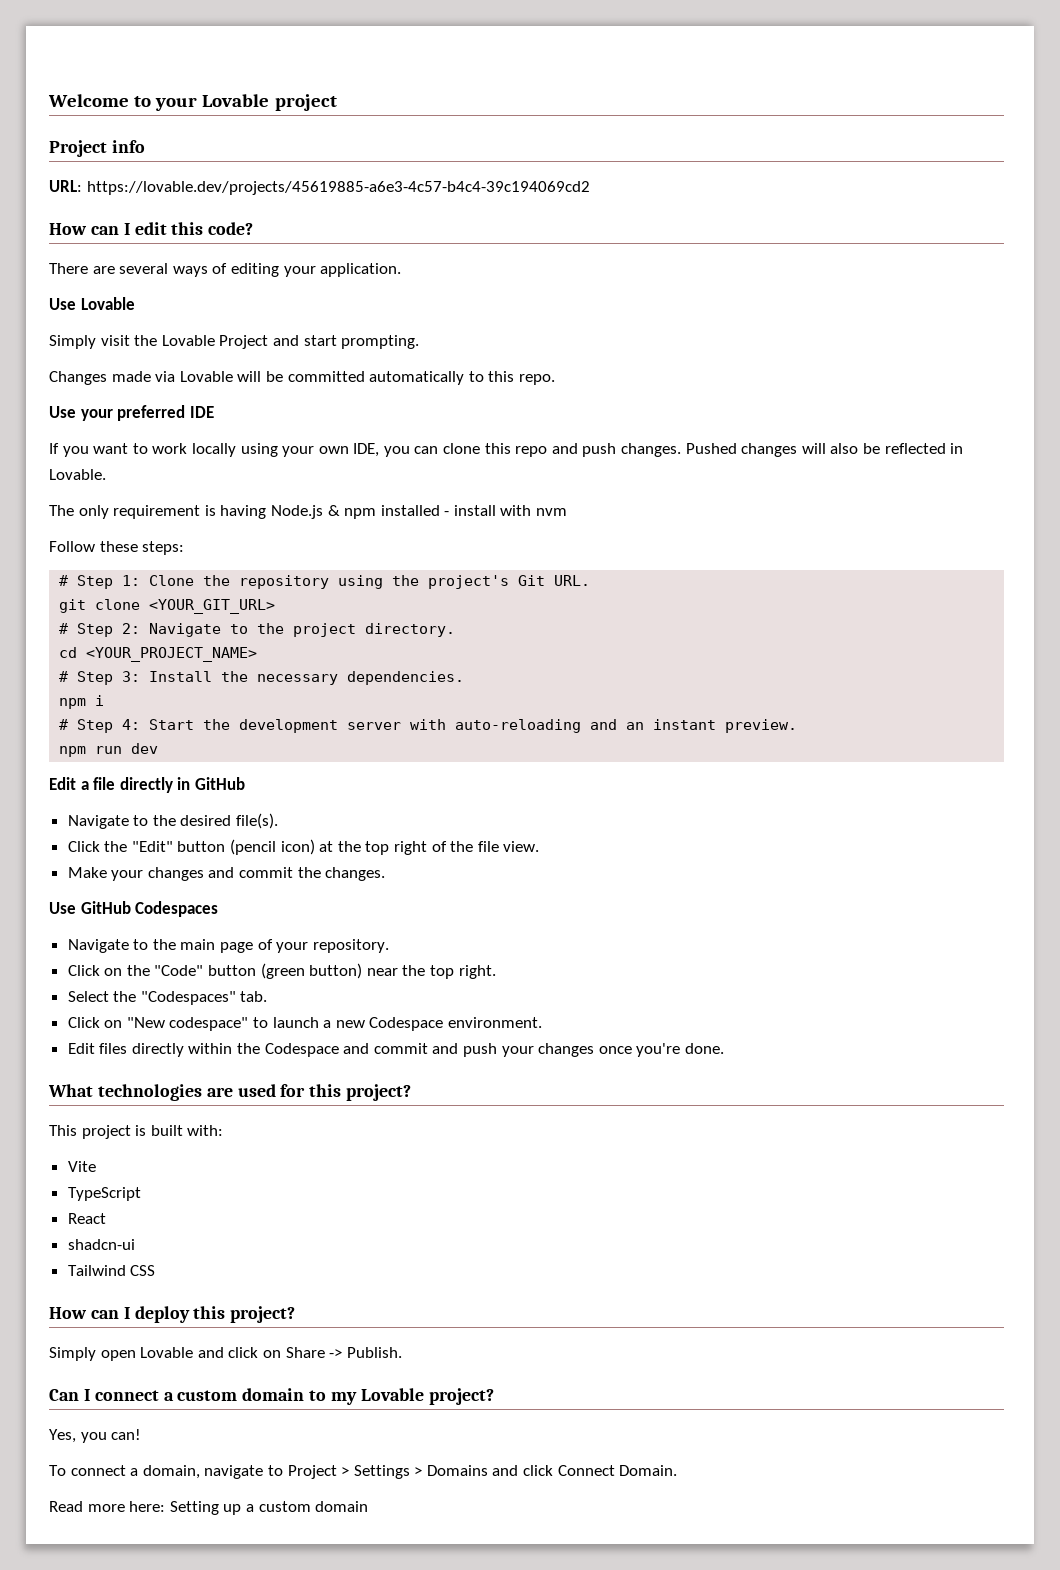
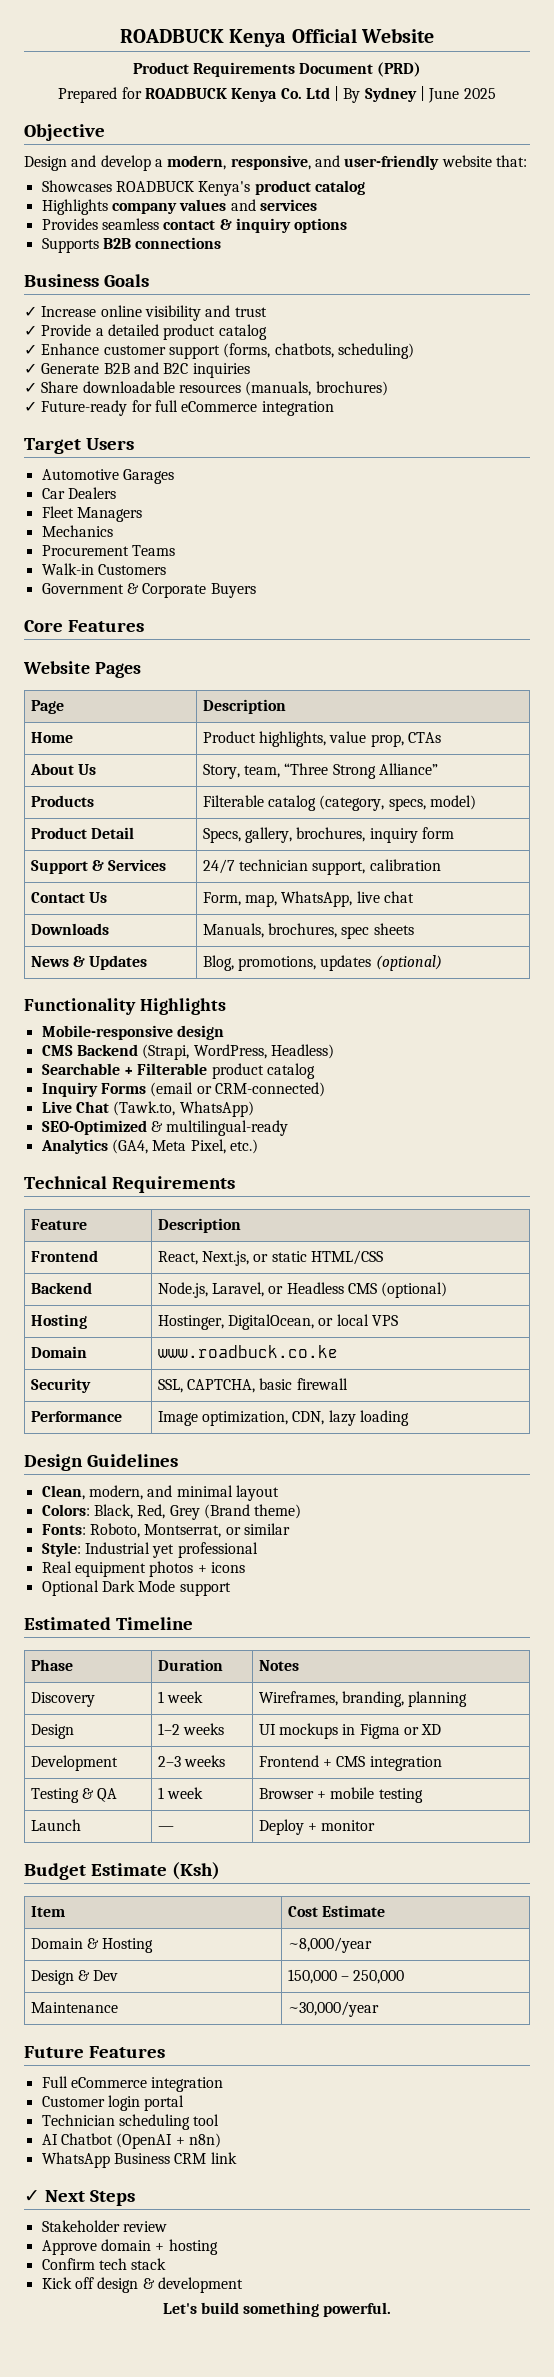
- Welcome to your Lovable project
- Project info
- URL: https://lovable.dev/projects/45619885-a6e3-4c57-b4c4-39c194069cd2
- How can I edit this code?
- There are several ways of editing your application.
- Use Lovable
- Simply visit the Lovable Project and start prompting.
- Changes made via Lovable will be committed automatically to this repo.
- Use your preferred IDE
- If you want to work locally using your own IDE, you can clone this repo and push changes. Pushed changes will also be reflected in Lovable.
- The only requirement is having Node.js & npm installed - install with nvm
- Follow these steps:
- # Step 1: Clone the repository using the project's Git URL.
- git clone <YOUR_GIT_URL>
- # Step 2: Navigate to the project directory.
- cd <YOUR_PROJECT_NAME>
- # Step 3: Install the necessary dependencies.
- npm i
- # Step 4: Start the development server with auto-reloading and an instant preview.
- npm run dev
- Edit a file directly in GitHub
- Navigate to the desired file(s).
- Click the "Edit" button (pencil icon) at the top right of the file view.
- Make your changes and commit the changes.
- Use GitHub Codespaces
- Navigate to the main page of your repository.
- Click on the "Code" button (green button) near the top right.
- Select the "Codespaces" tab.
- Click on "New codespace" to launch a new Codespace environment.
- Edit files directly within the Codespace and commit and push your changes once you're done.
- What technologies are used for this project?
- This project is built with:
- Vite
- TypeScript
- React
- shadcn-ui
- Tailwind CSS
- How can I deploy this project?
- Simply open Lovable and click on Share -> Publish.
- Can I connect a custom domain to my Lovable project?
- Yes, you can!
- To connect a domain, navigate to Project > Settings > Domains and click Connect Domain.
- Read more here: Setting up a custom domain
+ ROADBUCK Kenya Official Website
+ Product Requirements Document (PRD)
+ Prepared for ROADBUCK Kenya Co. Ltd | By Sydney | June 2025
+ Objective
+ Design and develop a modern, responsive, and user-friendly website that:
+ Showcases ROADBUCK Kenya's product catalog
+ Highlights company values and services
+ Provides seamless contact & inquiry options
+ Supports B2B connections
+ Business Goals
+ ✓ Increase online visibility and trust
+ ✓ Provide a detailed product catalog
+ ✓ Enhance customer support (forms, chatbots, scheduling)
+ ✓ Generate B2B and B2C inquiries
+ ✓ Share downloadable resources (manuals, brochures)
+ ✓ Future-ready for full eCommerce integration
+ Target Users
+ Automotive Garages
+ Car Dealers
+ Fleet Managers
+ Mechanics
+ Procurement Teams
+ Walk-in Customers
+ Government & Corporate Buyers
+ Core Features
+ Website Pages
+ Page | Description
+ Home | Product highlights, value prop, CTAs
+ About Us | Story, team, “Three Strong Alliance”
+ Products | Filterable catalog (category, specs, model)
+ Product Detail | Specs, gallery, brochures, inquiry form
+ Support & Services | 24/7 technician support, calibration
+ Contact Us | Form, map, WhatsApp, live chat
+ Downloads | Manuals, brochures, spec sheets
+ News & Updates | Blog, promotions, updates (optional)
+ Functionality Highlights
+ Mobile-responsive design
+ CMS Backend (Strapi, WordPress, Headless)
+ Searchable + Filterable product catalog
+ Inquiry Forms (email or CRM-connected)
+ Live Chat (Tawk.to, WhatsApp)
+ SEO-Optimized & multilingual-ready
+ Analytics (GA4, Meta Pixel, etc.)
+ Technical Requirements
+ Feature | Description
+ Frontend | React, Next.js, or static HTML/CSS
+ Backend | Node.js, Laravel, or Headless CMS (optional)
+ Hosting | Hostinger, DigitalOcean, or local VPS
+ Domain | www.roadbuck.co.ke
+ Security | SSL, CAPTCHA, basic firewall
+ Performance | Image optimization, CDN, lazy loading
+ Design Guidelines
+ Clean, modern, and minimal layout
+ Colors: Black, Red, Grey (Brand theme)
+ Fonts: Roboto, Montserrat, or similar
+ Style: Industrial yet professional
+ Real equipment photos + icons
+ Optional Dark Mode support
+ Estimated Timeline
+ Phase | Duration | Notes
+ Discovery | 1 week | Wireframes, branding, planning
+ Design | 1–2 weeks | UI mockups in Figma or XD
+ Development | 2–3 weeks | Frontend + CMS integration
+ Testing & QA | 1 week | Browser + mobile testing
+ Launch | — | Deploy + monitor
+ Budget Estimate (Ksh)
+ Item | Cost Estimate
+ Domain & Hosting | ~8,000/year
+ Design & Dev | 150,000 – 250,000
+ Maintenance | ~30,000/year
+ Future Features
+ Full eCommerce integration
+ Customer login portal
+ Technician scheduling tool
+ AI Chatbot (OpenAI + n8n)
+ WhatsApp Business CRM link
+ ✓ Next Steps
+ Stakeholder review
+ Approve domain + hosting
+ Confirm tech stack
+ Kick off design & development
+ Let's build something powerful.

